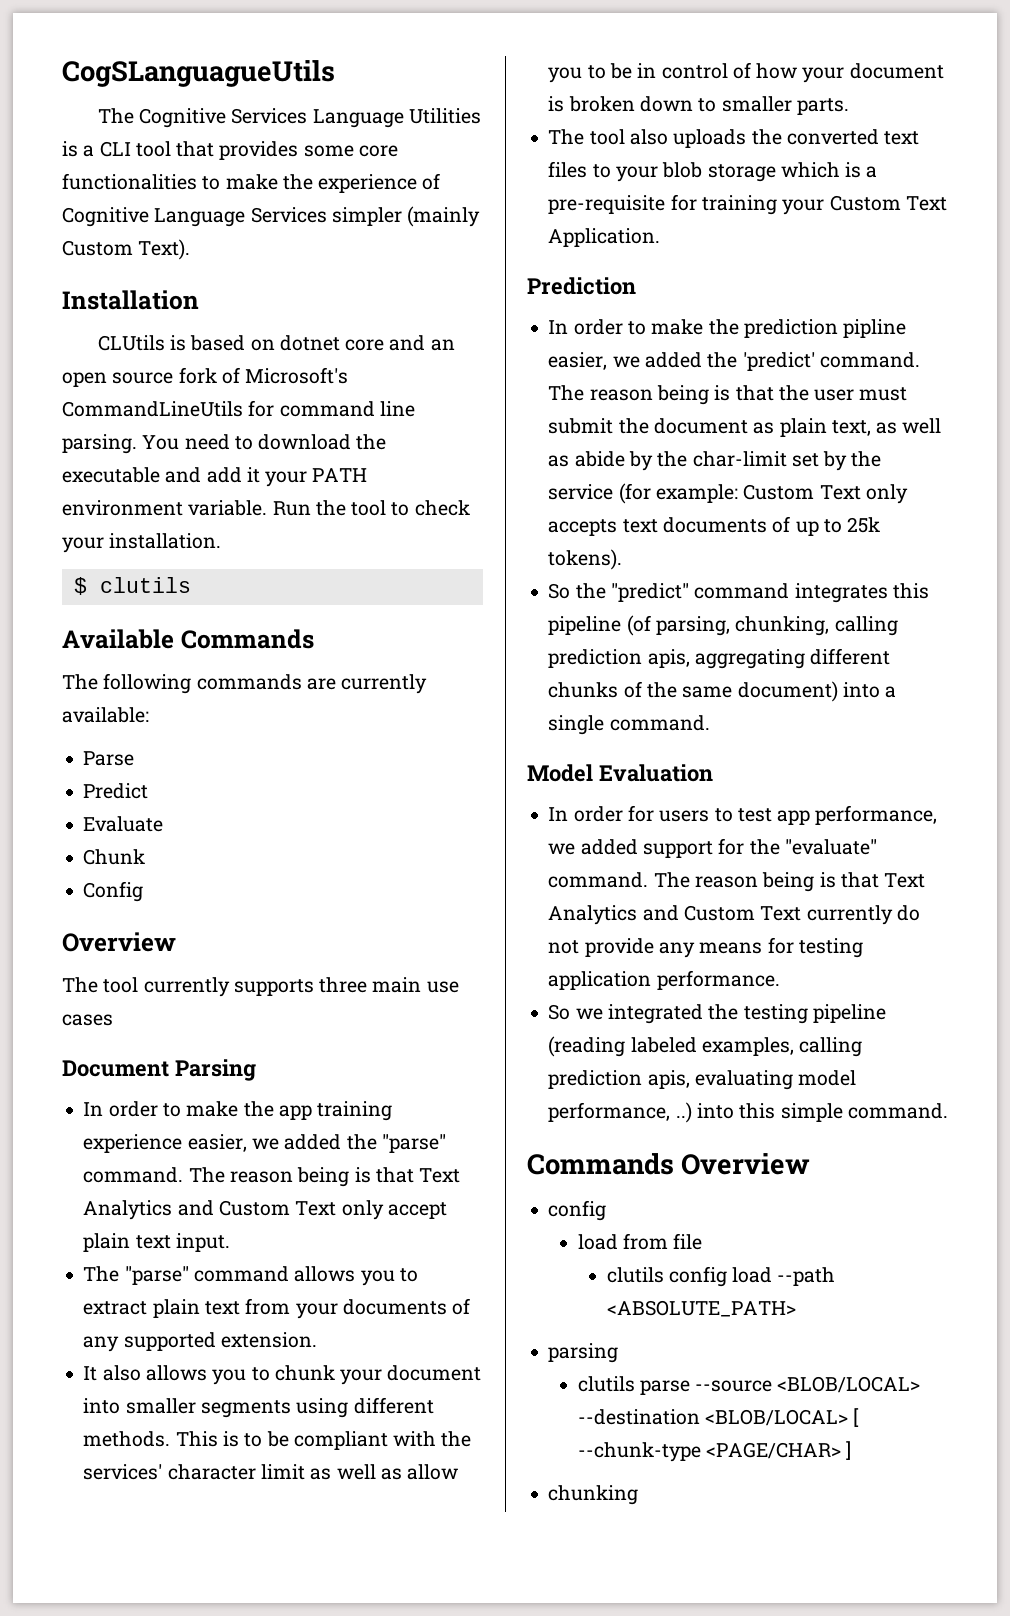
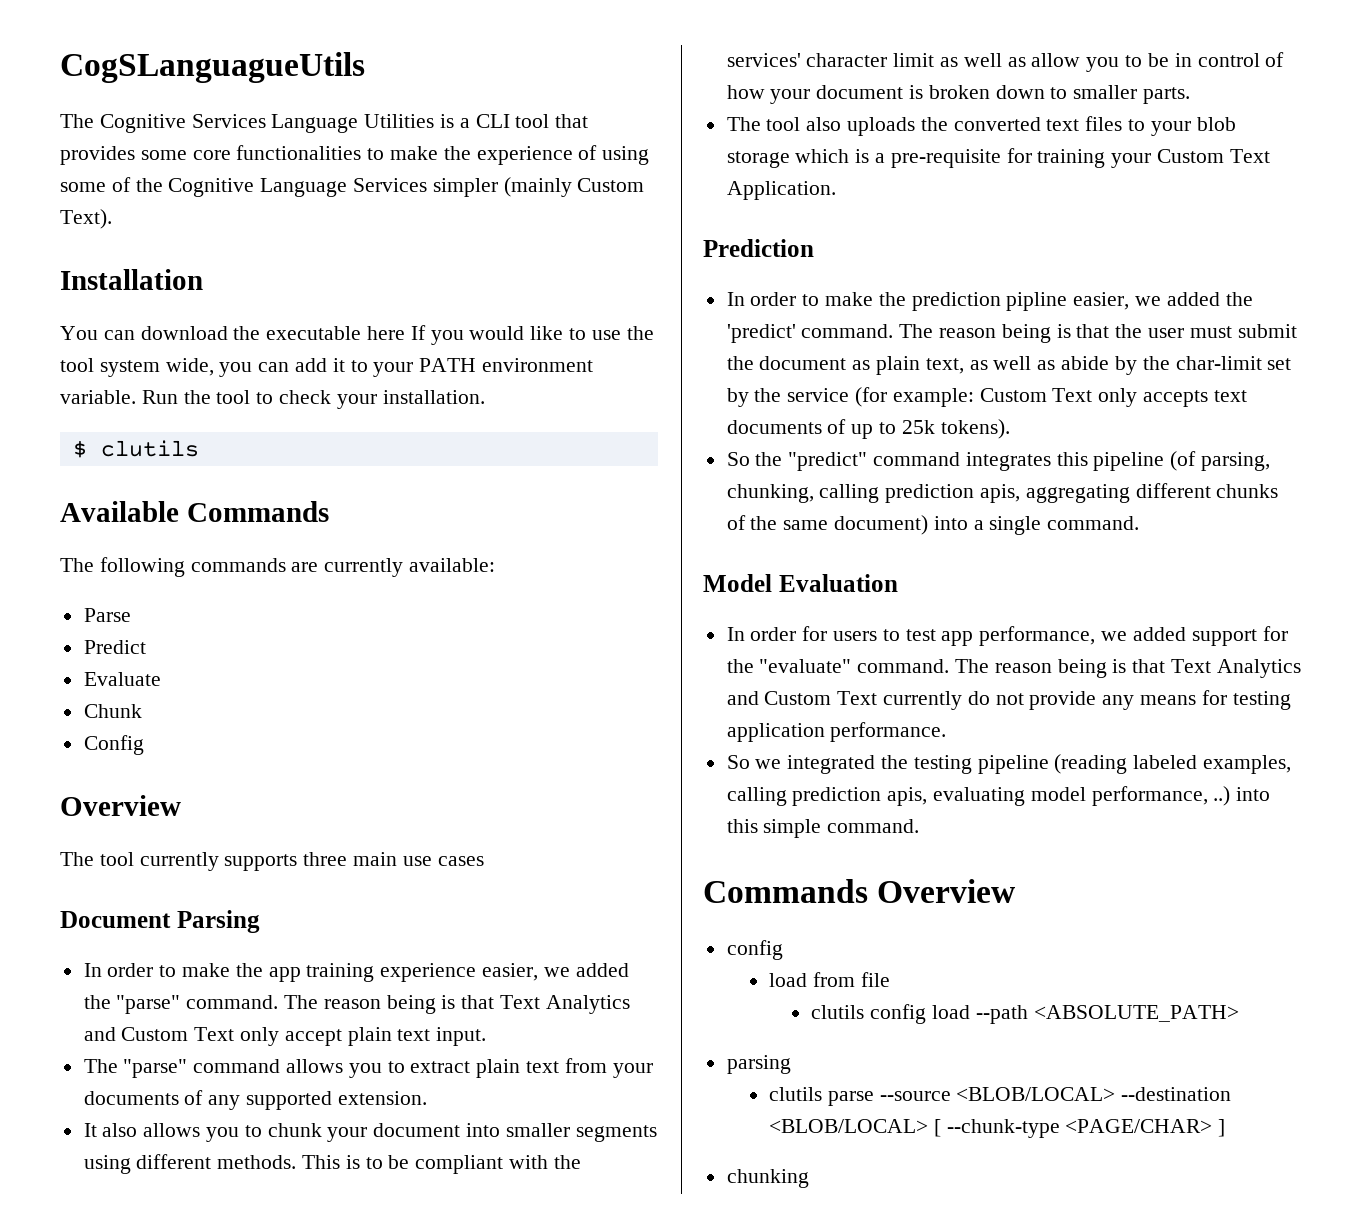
- The Cognitive Services Language Utilities is a CLI tool that provides some core functionalities to make the experience of Cognitive Language Services simpler (mainly Custom Text).
+ The Cognitive Services Language Utilities is a CLI tool that provides some core functionalities to make the experience of using some of the Cognitive Language Services simpler (mainly Custom Text).
- CLUtils is based on dotnet core and an open source fork of Microsoft's CommandLineUtils for command line parsing. You need to download the executable and add it your PATH environment variable.
+ You can download the executable here If you would like to use the tool system wide, you can add it to your PATH environment variable.

